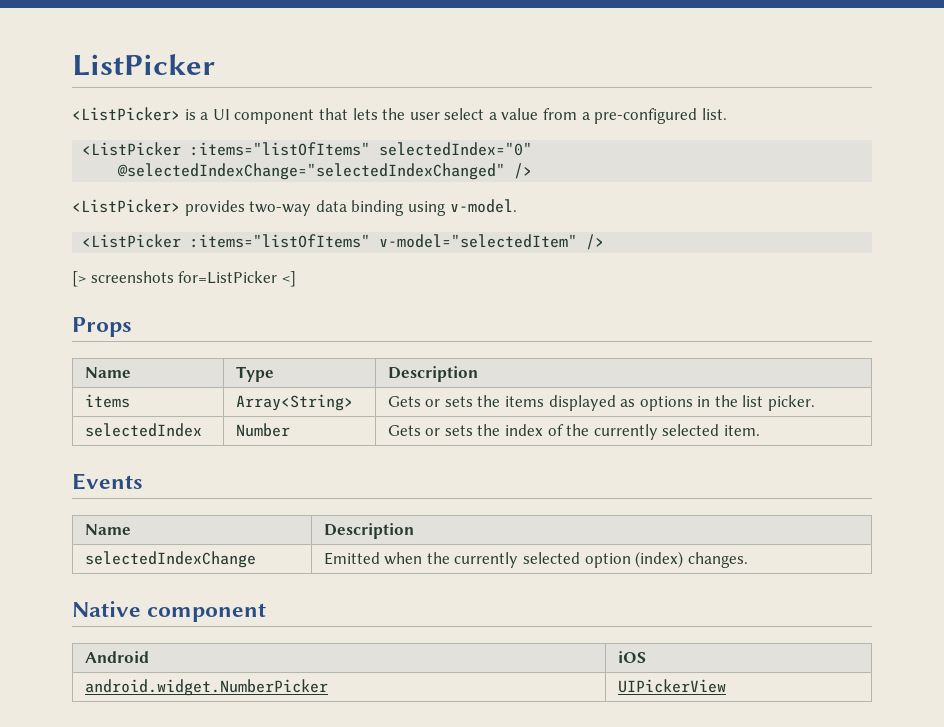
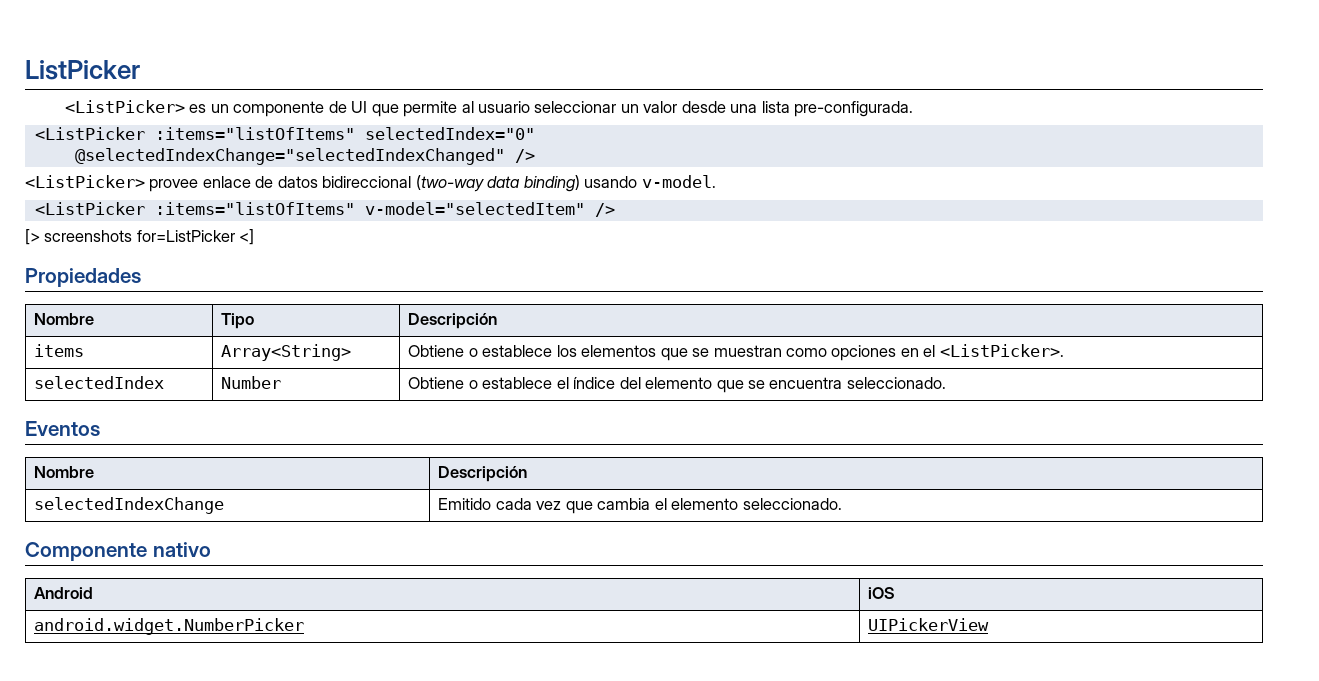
- <ListPicker> is a UI component that lets the user select a value from a pre-configured list.
+ <ListPicker> es un componente de UI que permite al usuario seleccionar un valor desde una lista pre-configurada.
- <ListPicker> provides two-way data binding using v-model.
+ <ListPicker> provee enlace de datos bidireccional (two-way data binding) usando v-model.
- Props
- Name | Type | Description
- items | Array<String> | Gets or sets the items displayed as options in the list picker.
- selectedIndex | Number | Gets or sets the index of the currently selected item.
- Events
- Name | Description
- selectedIndexChange | Emitted when the currently selected option (index) changes.
- Native component
+ Propiedades
+ Nombre | Tipo | Descripción
+ items | Array<String> | Obtiene o establece los elementos que se muestran como opciones en el <ListPicker>.
+ selectedIndex | Number | Obtiene o establece el índice del elemento que se encuentra seleccionado.
+ Eventos
+ Nombre | Descripción
+ selectedIndexChange | Emitido cada vez que cambia el elemento seleccionado.
+ Componente nativo

